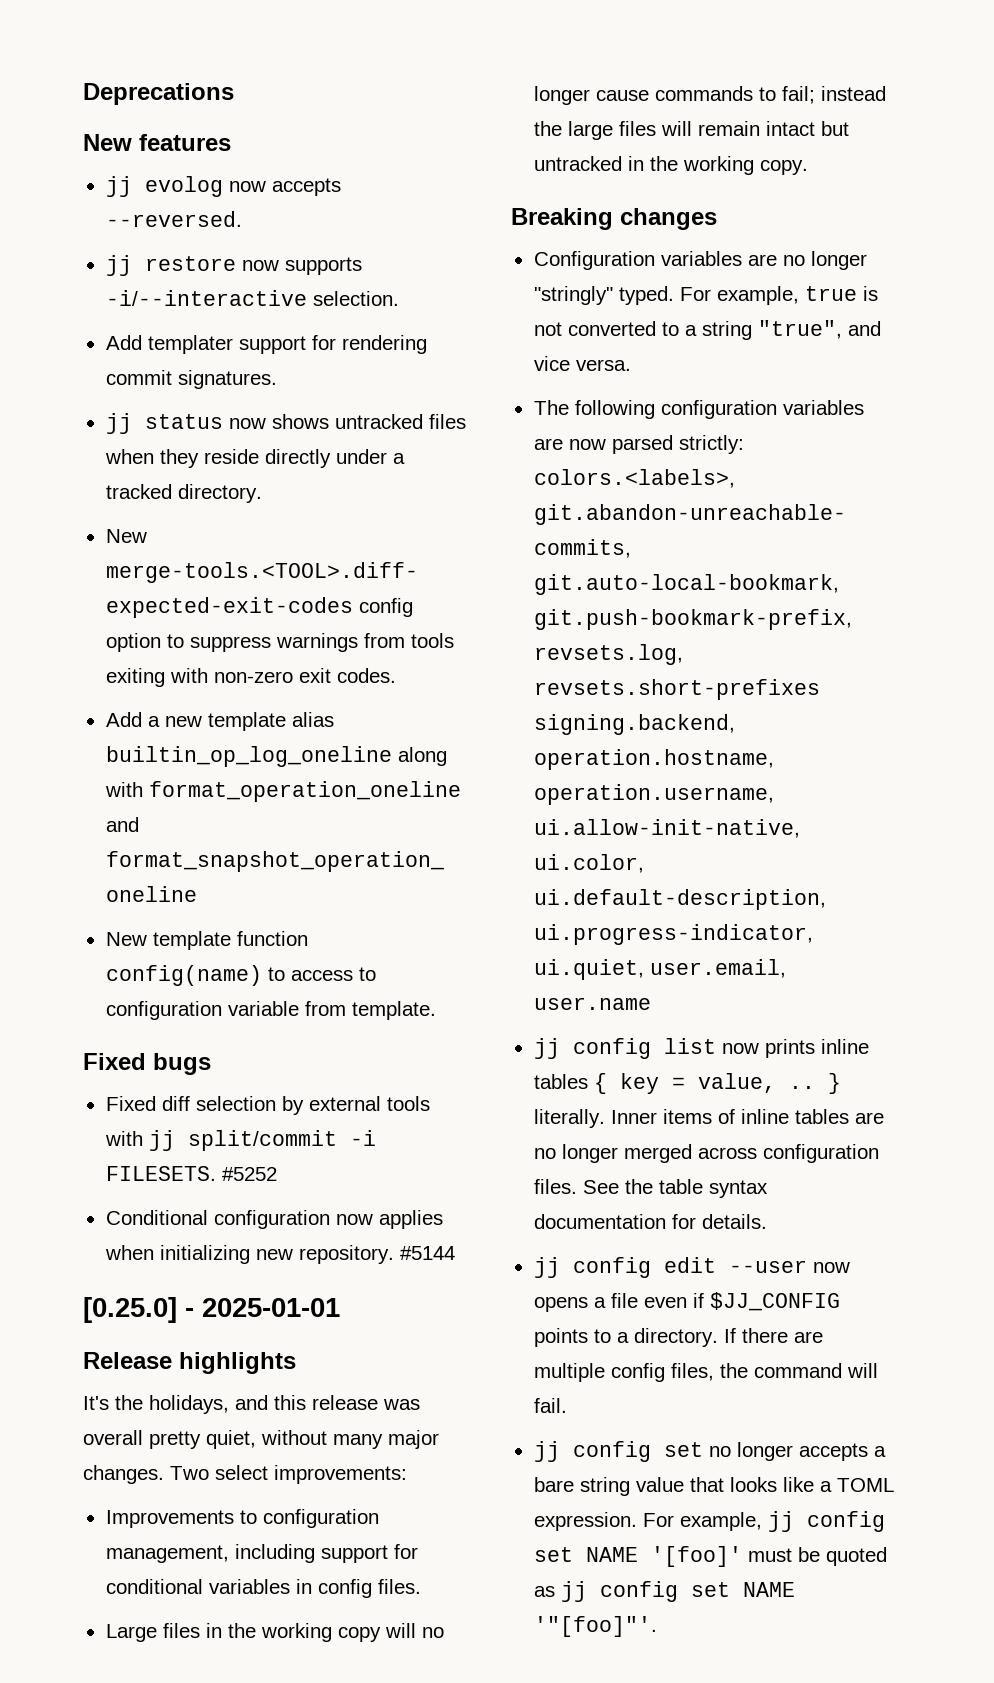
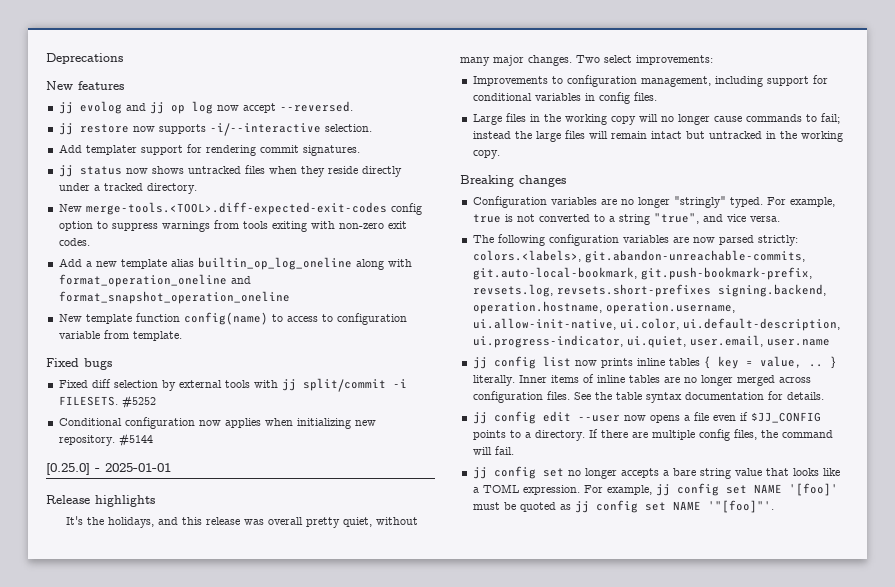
- jj evolog now accepts --reversed.
+ jj evolog and jj op log now accept --reversed.

